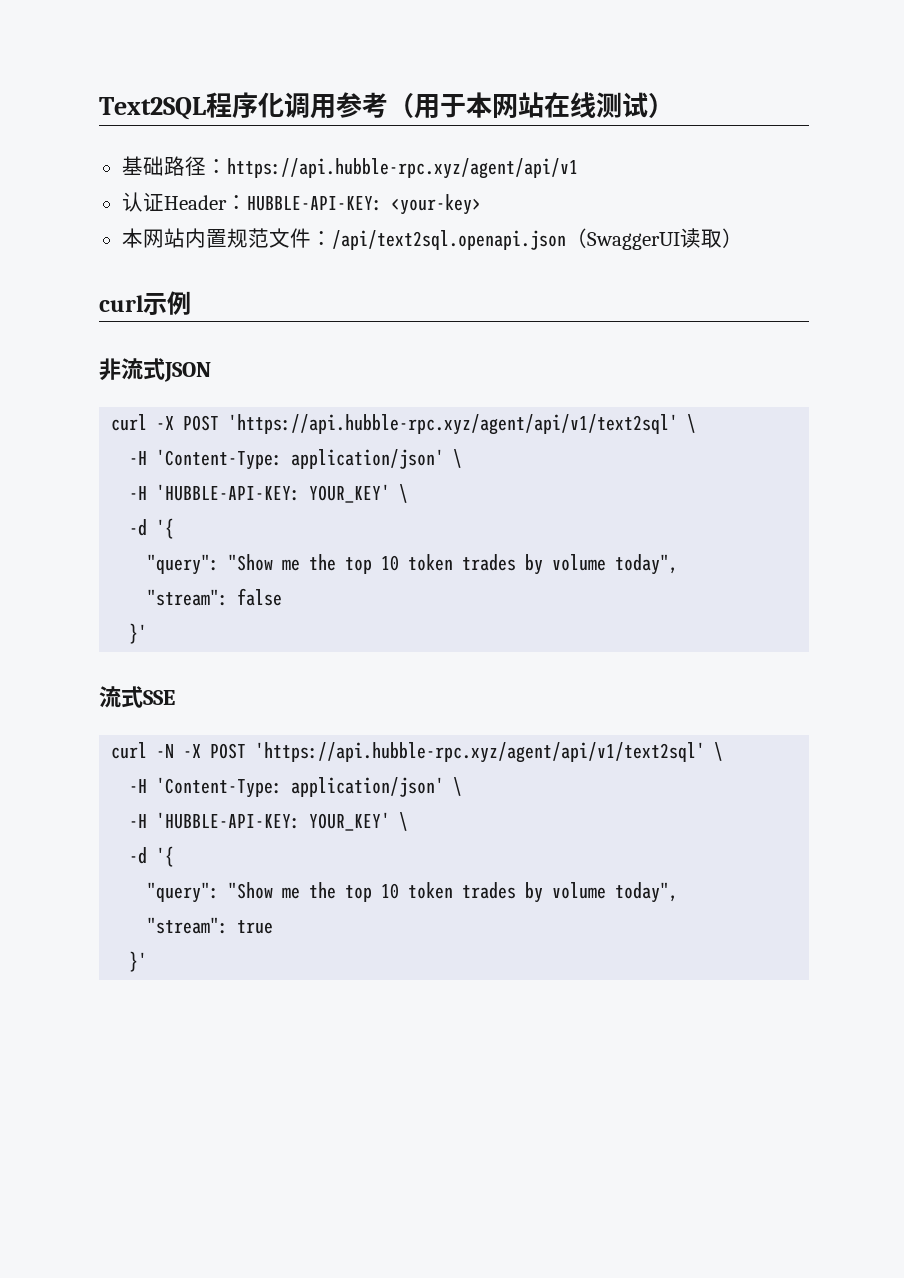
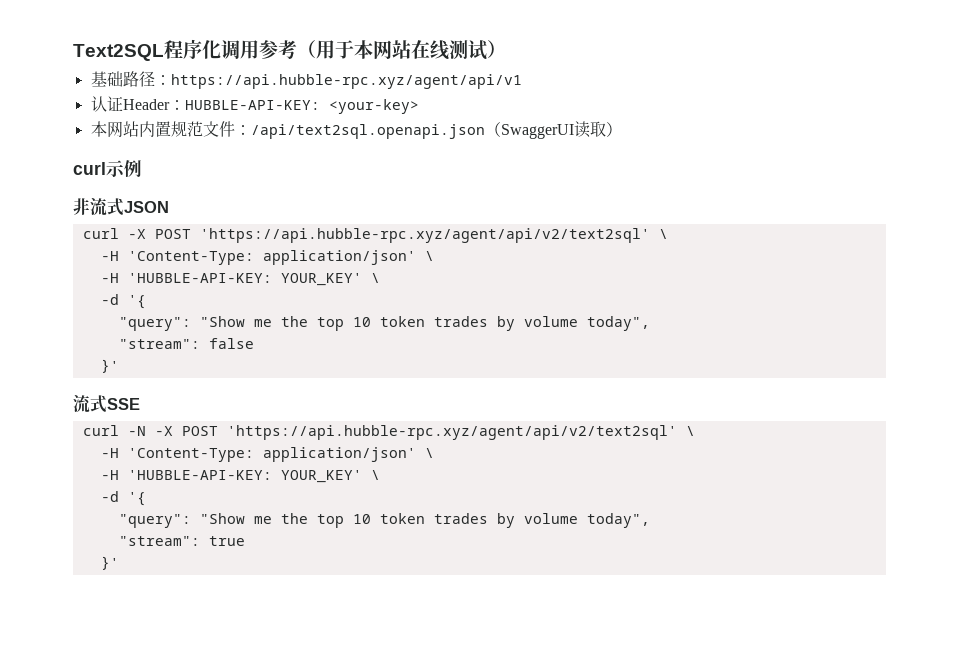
- curl -X POST 'https://api.hubble-rpc.xyz/agent/api/v1/text2sql' \
+ curl -X POST 'https://api.hubble-rpc.xyz/agent/api/v2/text2sql' \
- curl -N -X POST 'https://api.hubble-rpc.xyz/agent/api/v1/text2sql' \
+ curl -N -X POST 'https://api.hubble-rpc.xyz/agent/api/v2/text2sql' \

